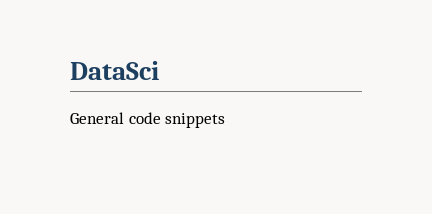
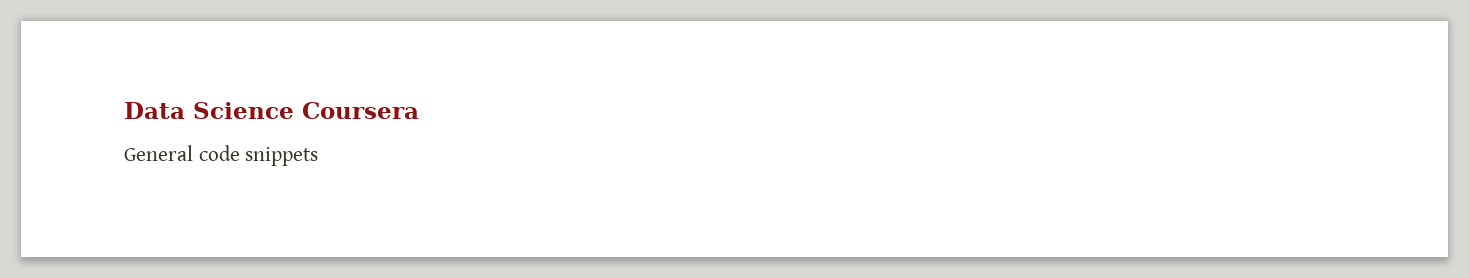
- DataSci
+ Data Science Coursera

